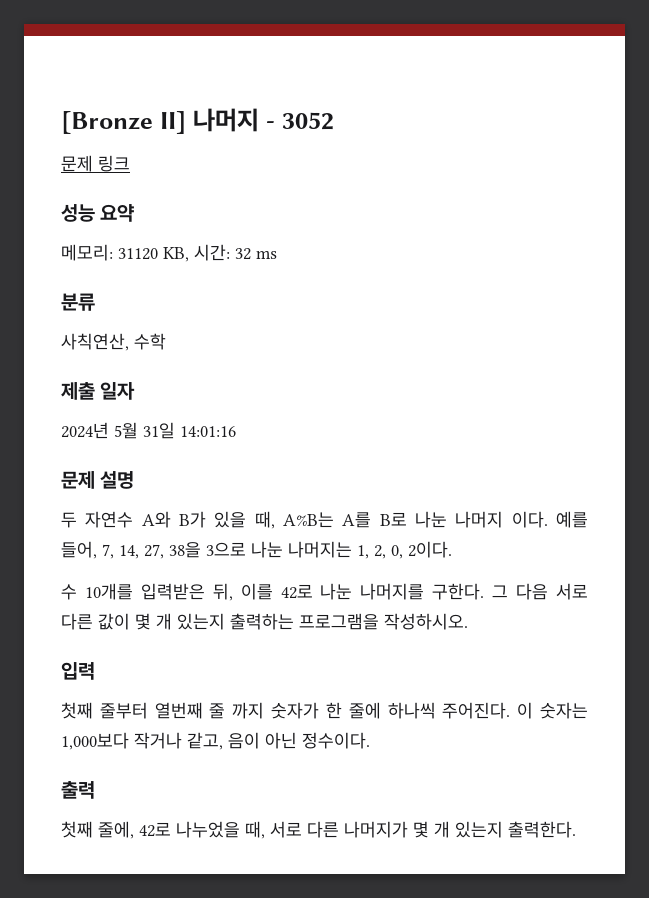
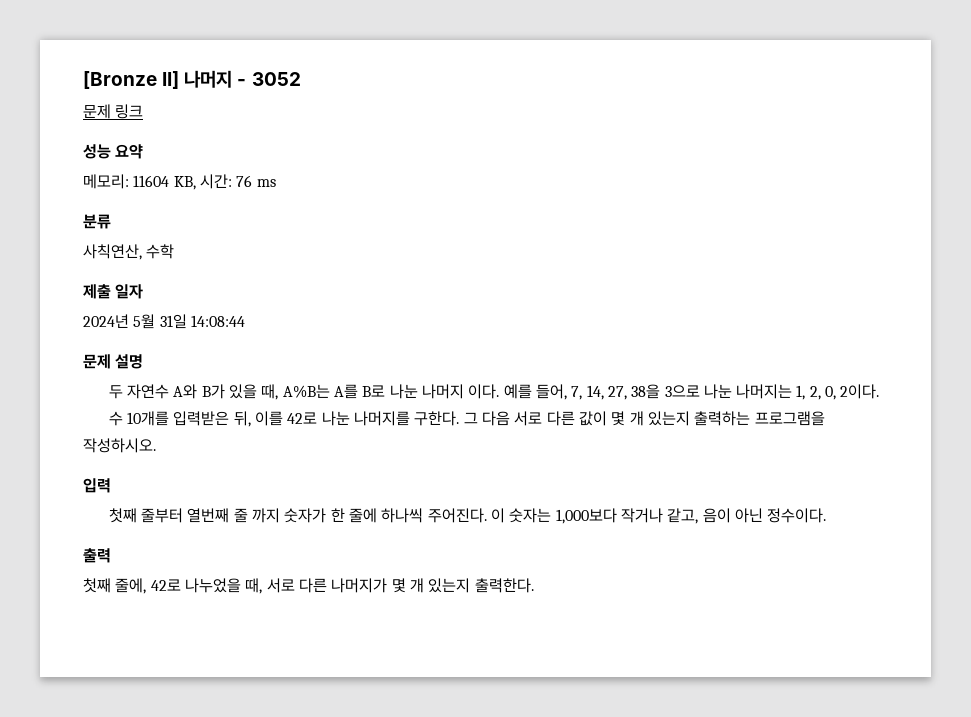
- 메모리: 31120 KB, 시간: 32 ms
+ 메모리: 11604 KB, 시간: 76 ms
- 2024년 5월 31일 14:01:16
+ 2024년 5월 31일 14:08:44

